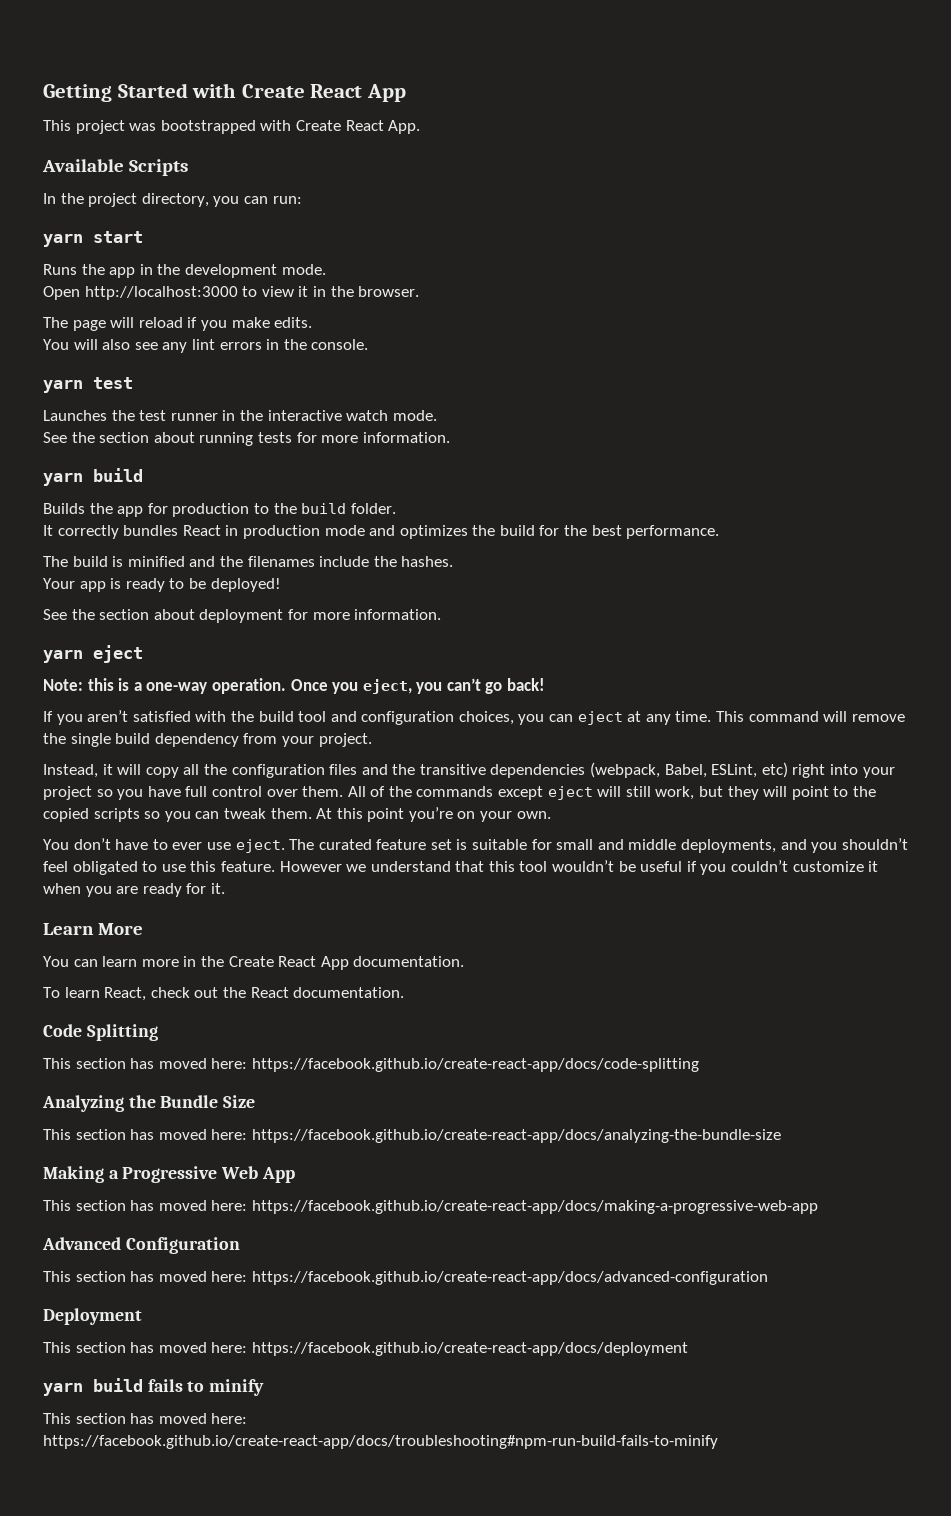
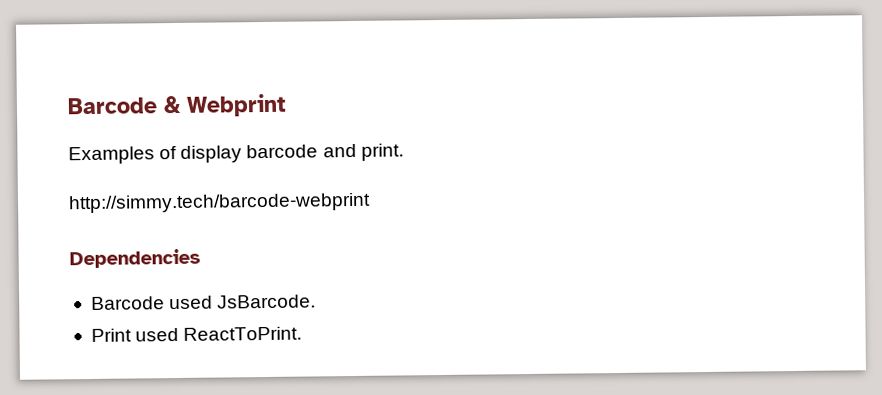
- Getting Started with Create React App
- This project was bootstrapped with Create React App.
- Available Scripts
- In the project directory, you can run:
- yarn start
- Runs the app in the development mode.
- Open http://localhost:3000 to view it in the browser.
- The page will reload if you make edits.
- You will also see any lint errors in the console.
- yarn test
- Launches the test runner in the interactive watch mode.
- See the section about running tests for more information.
- yarn build
- Builds the app for production to the build folder.
- It correctly bundles React in production mode and optimizes the build for the best performance.
- The build is minified and the filenames include the hashes.
- Your app is ready to be deployed!
- See the section about deployment for more information.
- yarn eject
- Note: this is a one-way operation. Once you eject, you can’t go back!
- If you aren’t satisfied with the build tool and configuration choices, you can eject at any time. This command will remove the single build dependency from your project.
- Instead, it will copy all the configuration files and the transitive dependencies (webpack, Babel, ESLint, etc) right into your project so you have full control over them. All of the commands except eject will still work, but they will point to the copied scripts so you can tweak them. At this point you’re on your own.
- You don’t have to ever use eject. The curated feature set is suitable for small and middle deployments, and you shouldn’t feel obligated to use this feature. However we understand that this tool wouldn’t be useful if you couldn’t customize it when you are ready for it.
- Learn More
- You can learn more in the Create React App documentation.
- To learn React, check out the React documentation.
- Code Splitting
- This section has moved here: https://facebook.github.io/create-react-app/docs/code-splitting
- Analyzing the Bundle Size
- This section has moved here: https://facebook.github.io/create-react-app/docs/analyzing-the-bundle-size
- Making a Progressive Web App
- This section has moved here: https://facebook.github.io/create-react-app/docs/making-a-progressive-web-app
- Advanced Configuration
- This section has moved here: https://facebook.github.io/create-react-app/docs/advanced-configuration
- Deployment
- This section has moved here: https://facebook.github.io/create-react-app/docs/deployment
- yarn build fails to minify
- This section has moved here: https://facebook.github.io/create-react-app/docs/troubleshooting#npm-run-build-fails-to-minify
+ Barcode & Webprint
+ Examples of display barcode and print.
+ http://simmy.tech/barcode-webprint
+ Dependencies
+ Barcode used JsBarcode.
+ Print used ReactToPrint.

